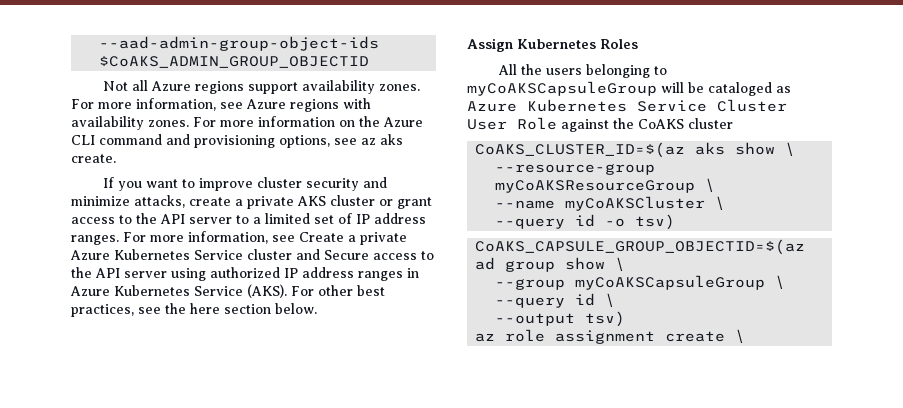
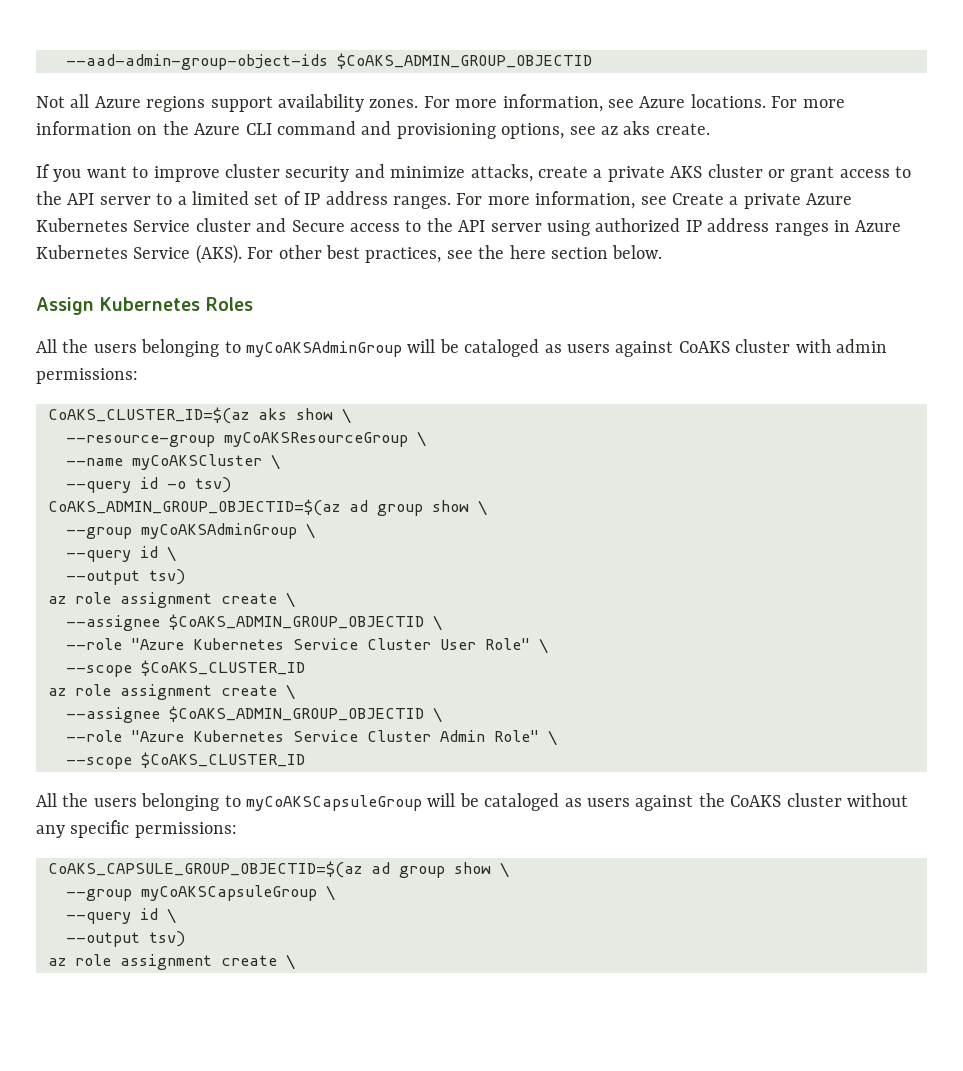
- For more information, see Azure regions with availability zones.
+ For more information, see Azure locations.
- All the users belonging to myCoAKSCapsuleGroup will be cataloged as Azure Kubernetes Service Cluster User Role against the CoAKS cluster
+ All the users belonging to myCoAKSAdminGroup will be cataloged as users against CoAKS cluster with admin permissions:
+ CoAKS_ADMIN_GROUP_OBJECTID=$(az ad group show \
+ --group myCoAKSAdminGroup \
+ --query id \
+ --output tsv)
+ az role assignment create \
+ --assignee $CoAKS_ADMIN_GROUP_OBJECTID \
+ --role "Azure Kubernetes Service Cluster User Role" \
+ --scope $CoAKS_CLUSTER_ID
+ az role assignment create \
+ --assignee $CoAKS_ADMIN_GROUP_OBJECTID \
+ --role "Azure Kubernetes Service Cluster Admin Role" \
+ --scope $CoAKS_CLUSTER_ID
+ All the users belonging to myCoAKSCapsuleGroup will be cataloged as users against the CoAKS cluster without any specific permissions:

